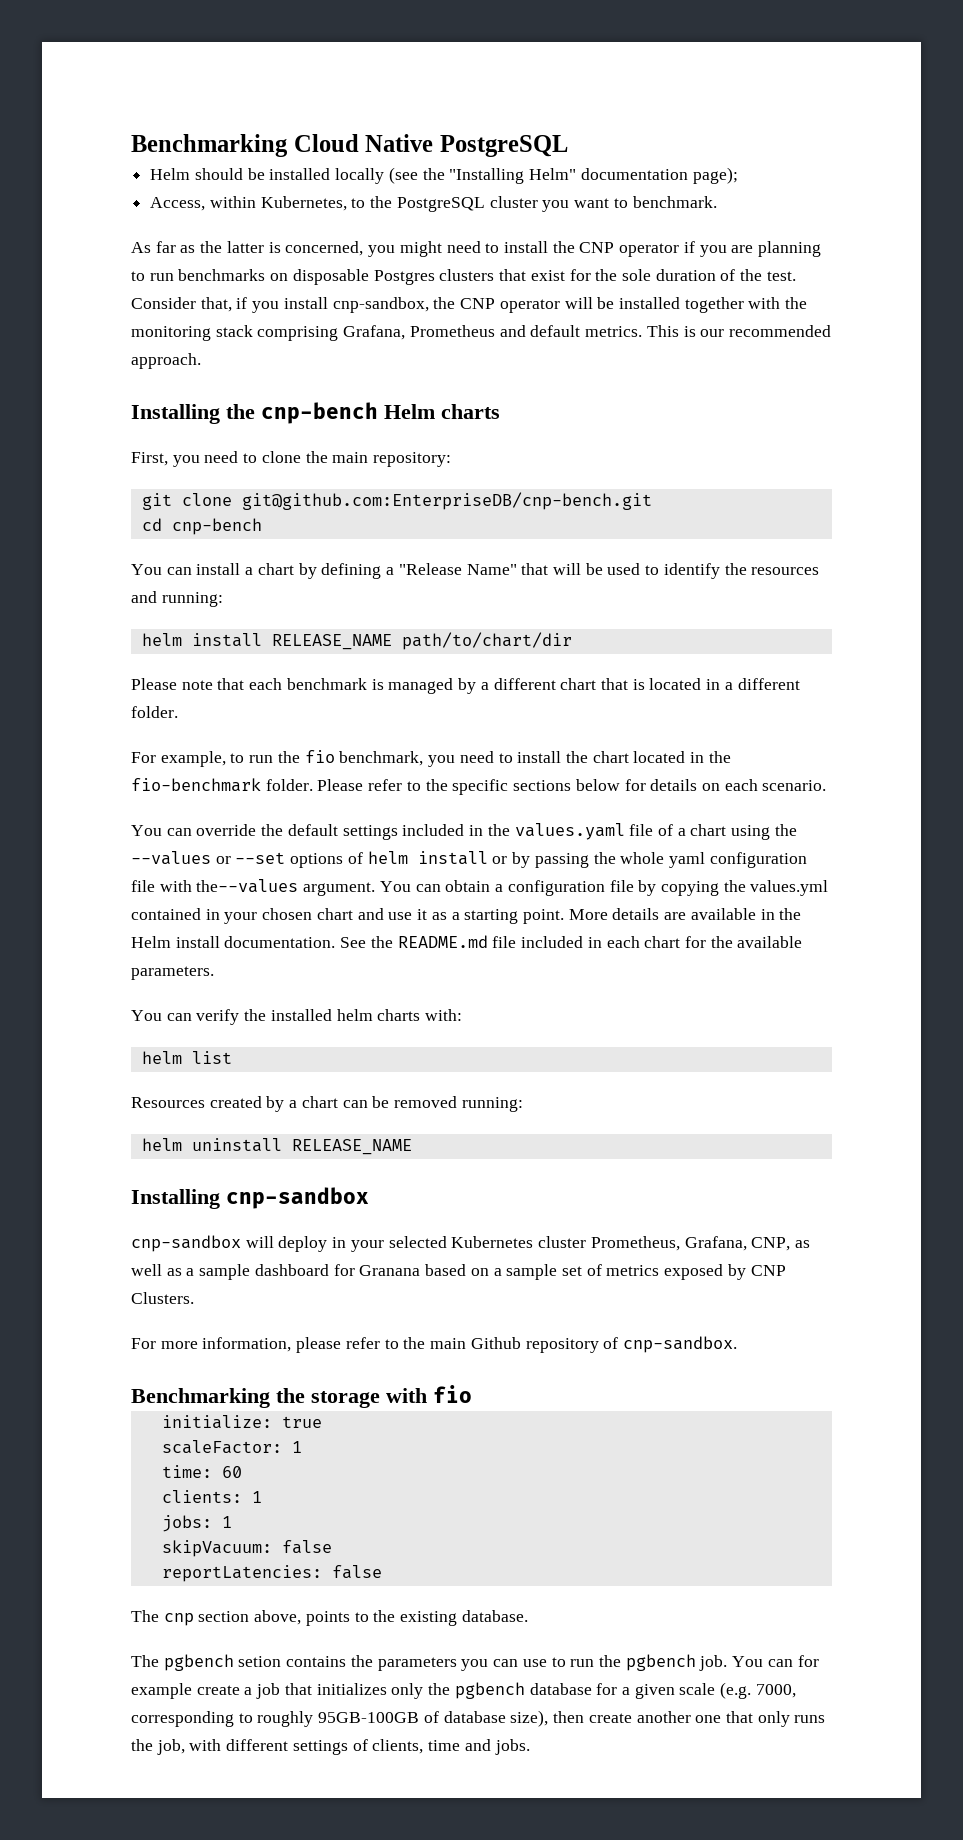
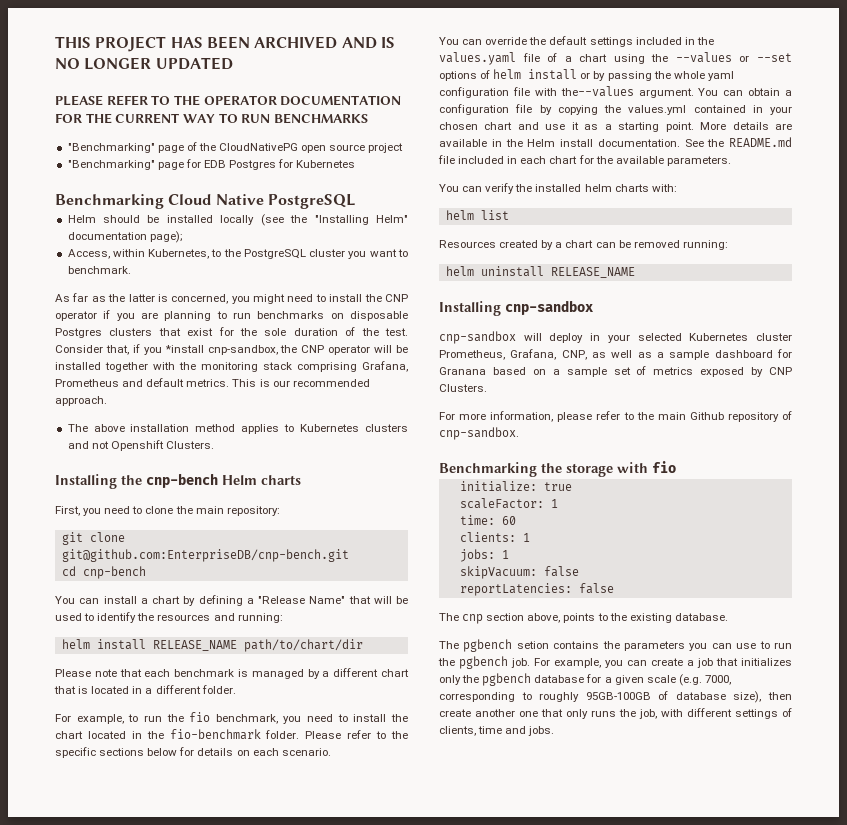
+ THIS PROJECT HAS BEEN ARCHIVED AND IS NO LONGER UPDATED
+ PLEASE REFER TO THE OPERATOR DOCUMENTATION FOR THE CURRENT WAY TO RUN BENCHMARKS
+ "Benchmarking" page of the CloudNativePG open source project
+ "Benchmarking" page for EDB Postgres for Kubernetes
- Consider that, if you install cnp-sandbox, the CNP operator will be installed together with the monitoring stack comprising Grafana, Prometheus and default metrics.
+ Consider that, if you *install cnp-sandbox, the CNP operator will be installed together with the monitoring stack comprising Grafana, Prometheus and default metrics.
+ The above installation method applies to Kubernetes clusters and not Openshift Clusters.
- You can for example create a job that initializes only the pgbench database for a given scale (e.g. 7000, corresponding to roughly 95GB-100GB of database size), then create another one that only runs the job, with different settings of clients, time and jobs.
+ For example, you can create a job that initializes only the pgbench database for a given scale (e.g. 7000, corresponding to roughly 95GB-100GB of database size), then create another one that only runs the job, with different settings of clients, time and jobs.

